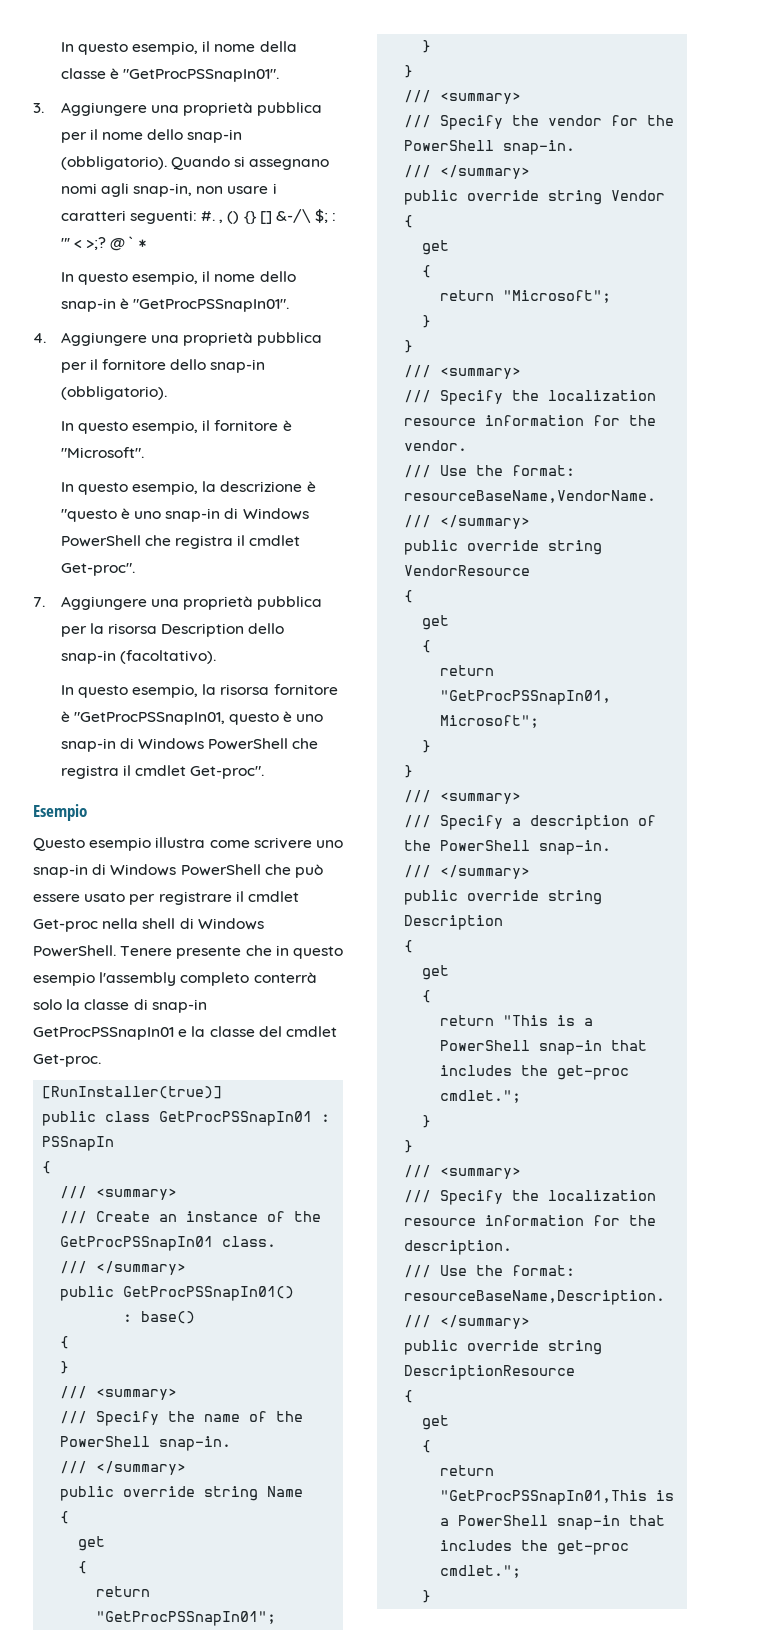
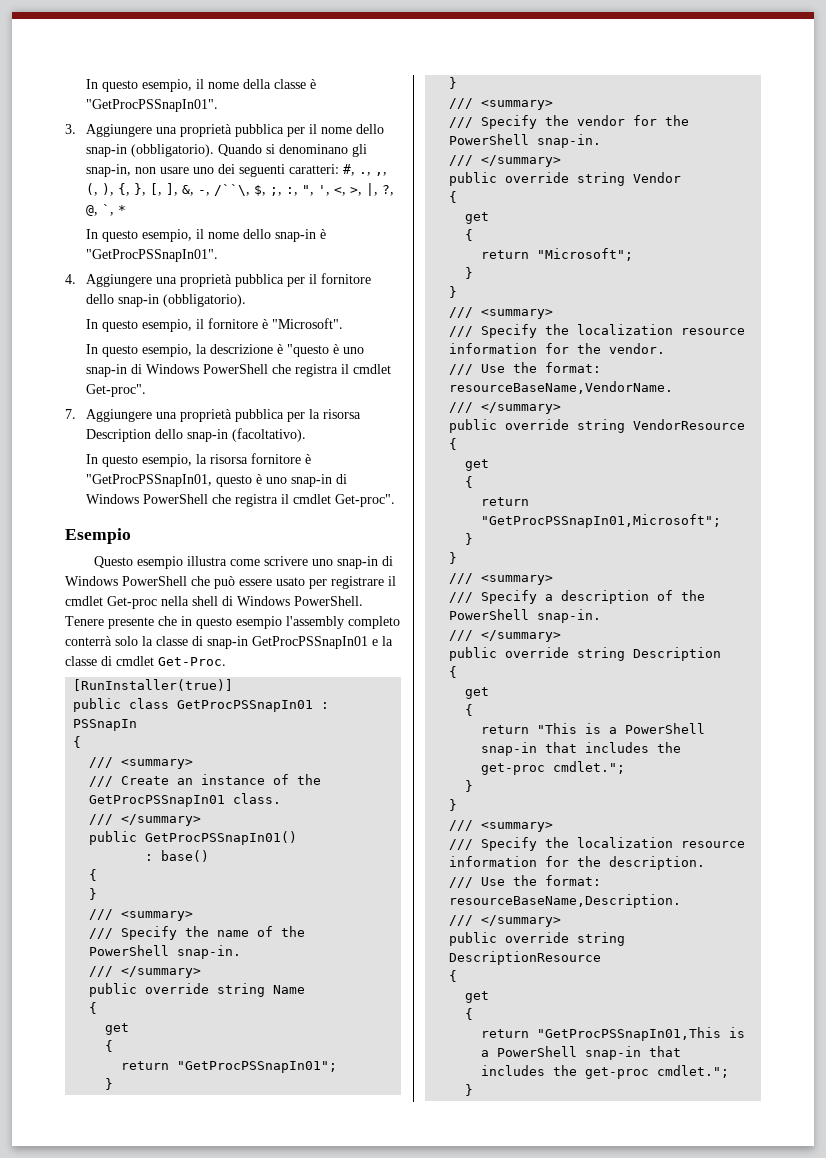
- Quando si assegnano nomi agli snap-in, non usare i caratteri seguenti: #. , () {} [] &-/\ $; : "' < >;? @ ` *
+ Quando si denominano gli snap-in, non usare uno dei seguenti caratteri: #, ., ,, (, ), {, }, [, ], &, -, /``\, $, ;, :, ", ', <, >, |, ?, @, `, *
- Tenere presente che in questo esempio l'assembly completo conterrà solo la classe di snap-in GetProcPSSnapIn01 e la classe del cmdlet Get-proc.
+ Tenere presente che in questo esempio l'assembly completo conterrà solo la classe di snap-in GetProcPSSnapIn01 e la classe di cmdlet Get-Proc.

